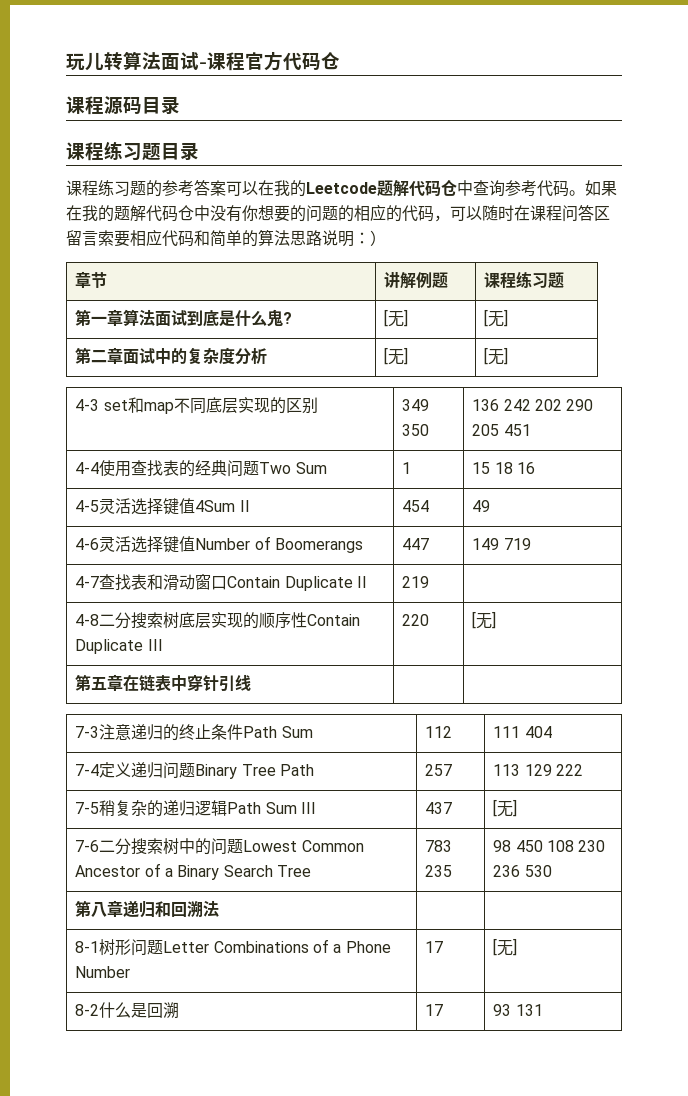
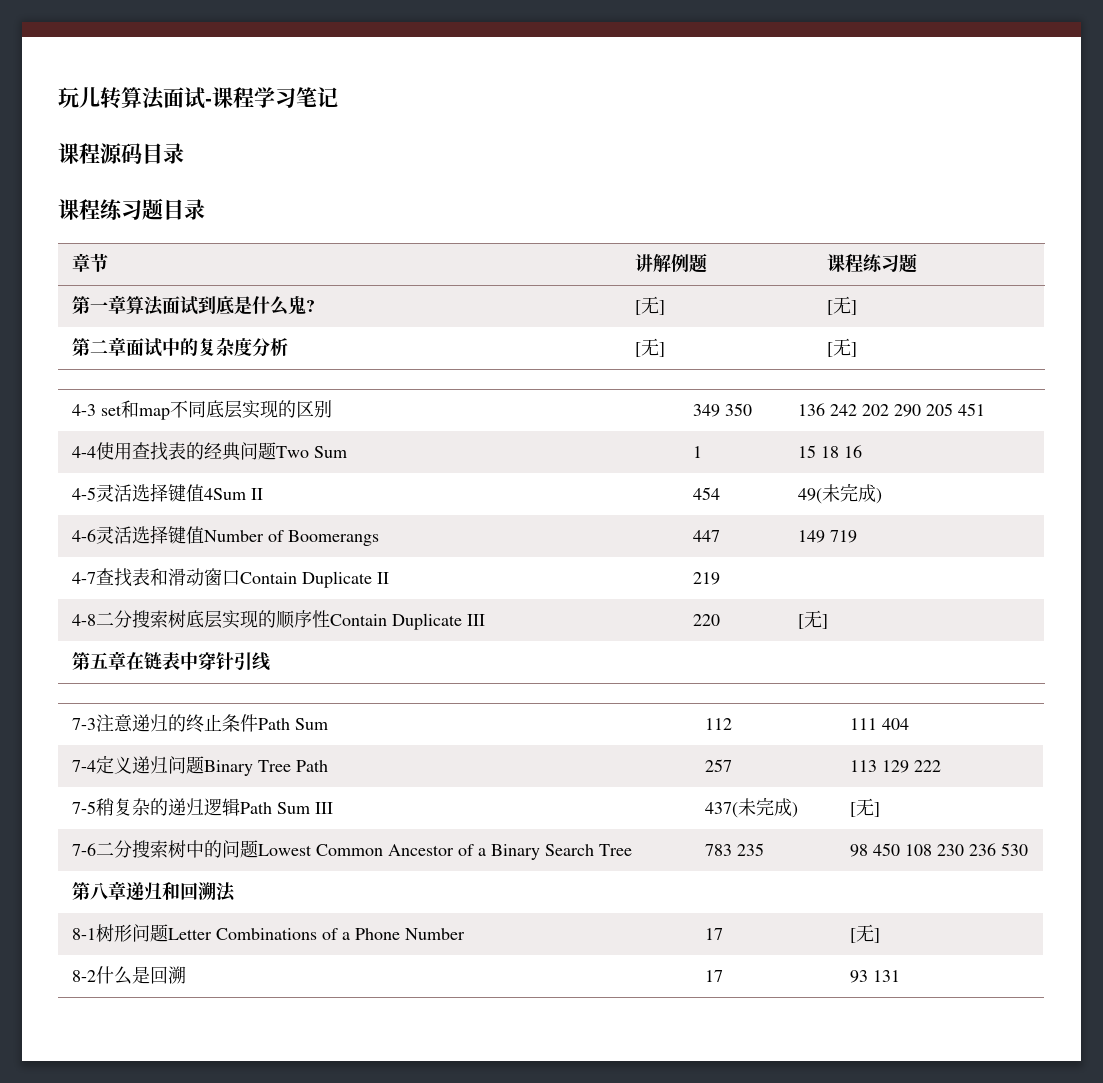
- 玩儿转算法面试-课程官方代码仓
+ 玩儿转算法面试-课程学习笔记
- 课程练习题的参考答案可以在我的Leetcode题解代码仓中查询参考代码。如果在我的题解代码仓中没有你想要的问题的相应的代码，可以随时在课程问答区留言索要相应代码和简单的算法思路说明：）
- 4-5灵活选择键值4Sum II | 454 | 49
+ 4-5灵活选择键值4Sum II | 454 | 49(未完成)
- 7-5稍复杂的递归逻辑Path Sum III | 437 | [无]
+ 7-5稍复杂的递归逻辑Path Sum III | 437(未完成) | [无]

